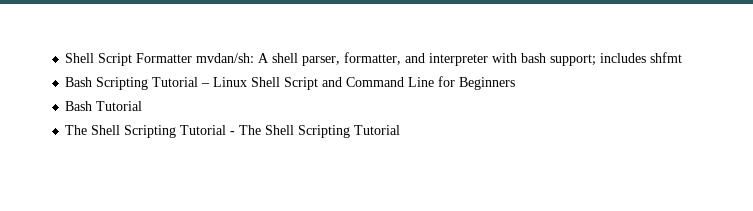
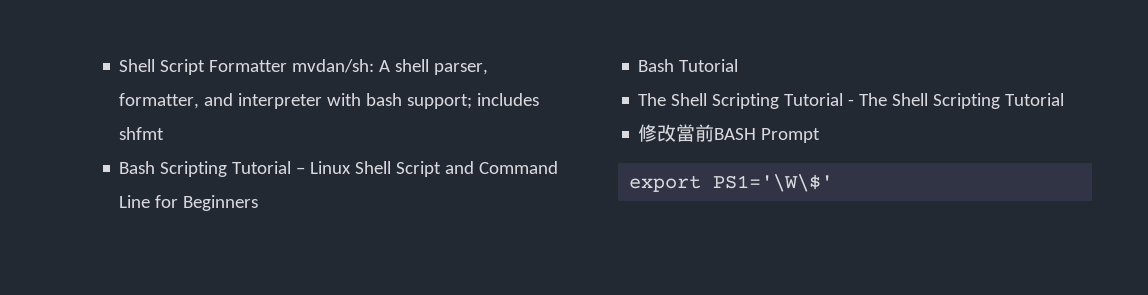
+ 修改當前BASH Prompt
+ export PS1='\W\$'

